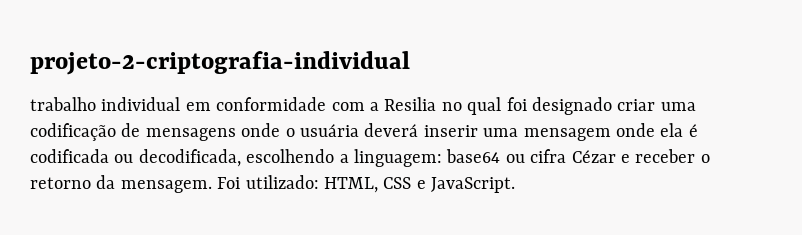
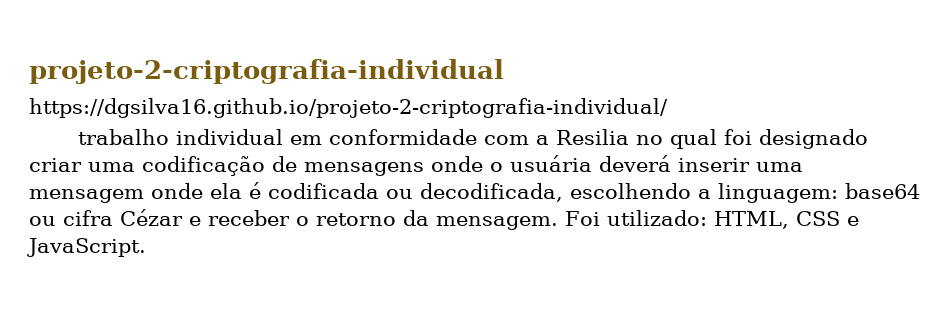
+ https://dgsilva16.github.io/projeto-2-criptografia-individual/

